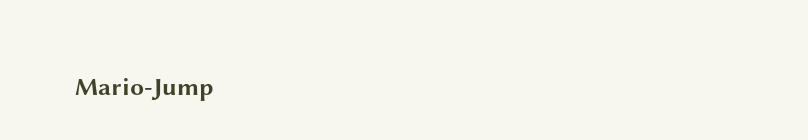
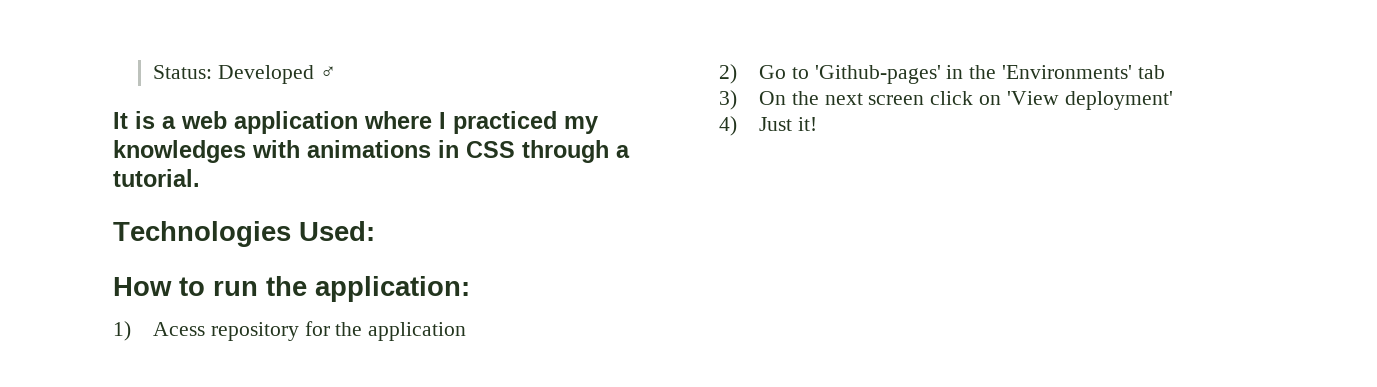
- Mario-Jump
+ Status: Developed ♂
+ It is a web application where I practiced my knowledges with animations in CSS through a tutorial.
+ Technologies Used:
+ How to run the application:
+ 1) Acess repository for the application
+ 2) Go to 'Github-pages' in the 'Environments' tab
+ 3) On the next screen click on 'View deployment'
+ 4) Just it!

